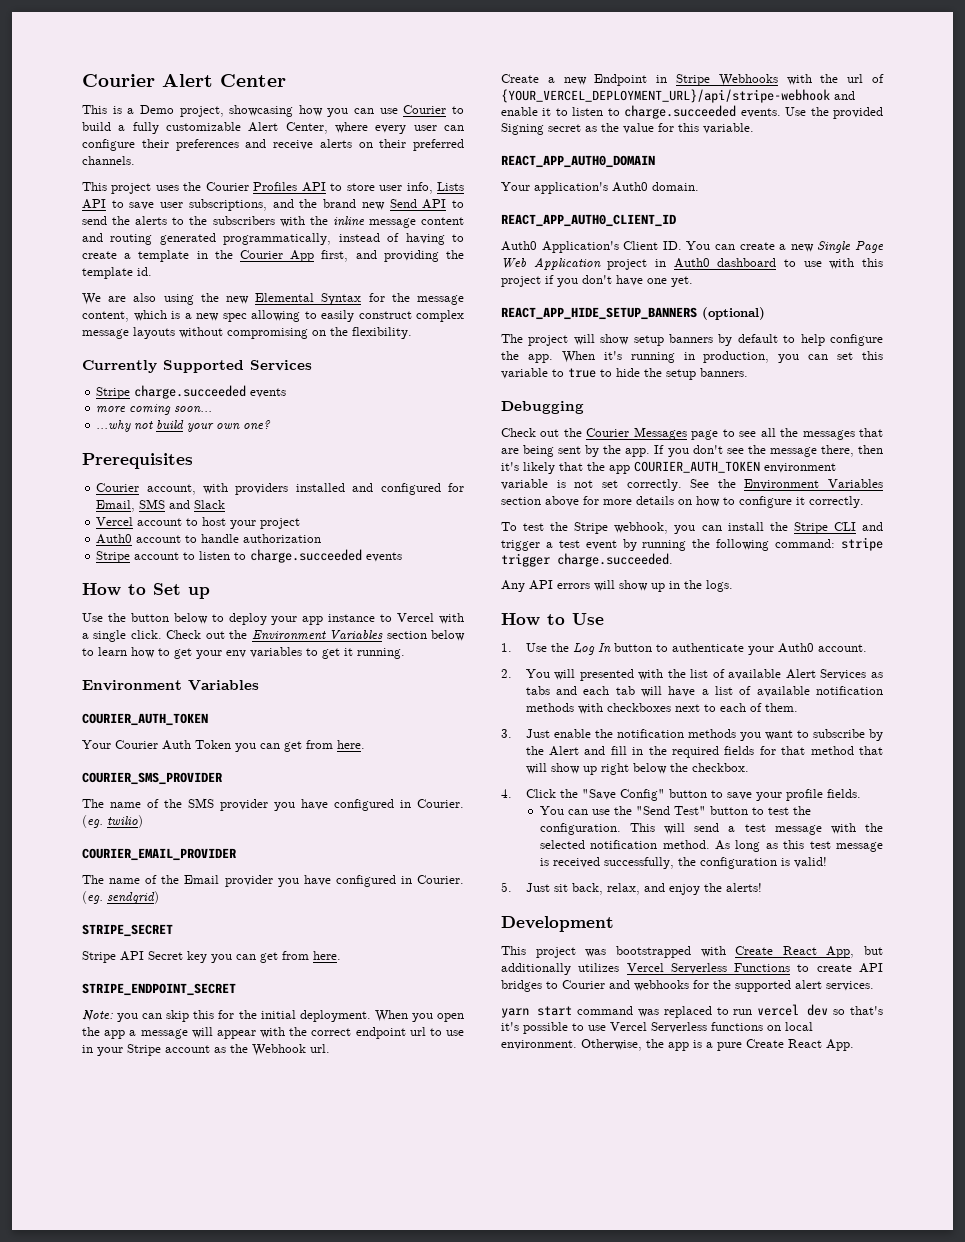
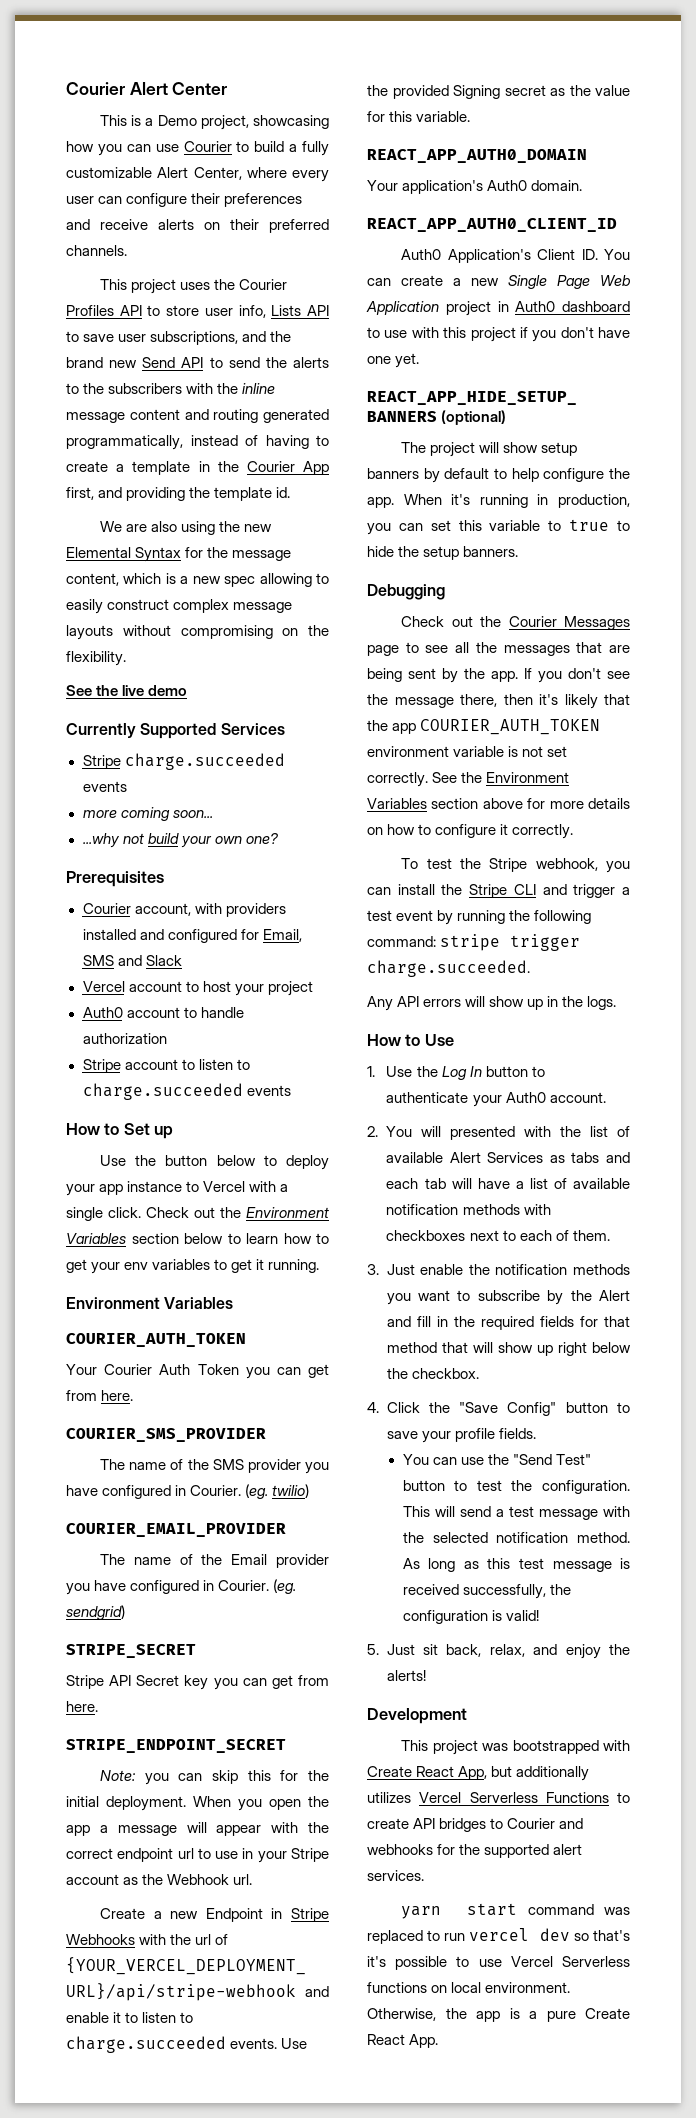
+ See the live demo

